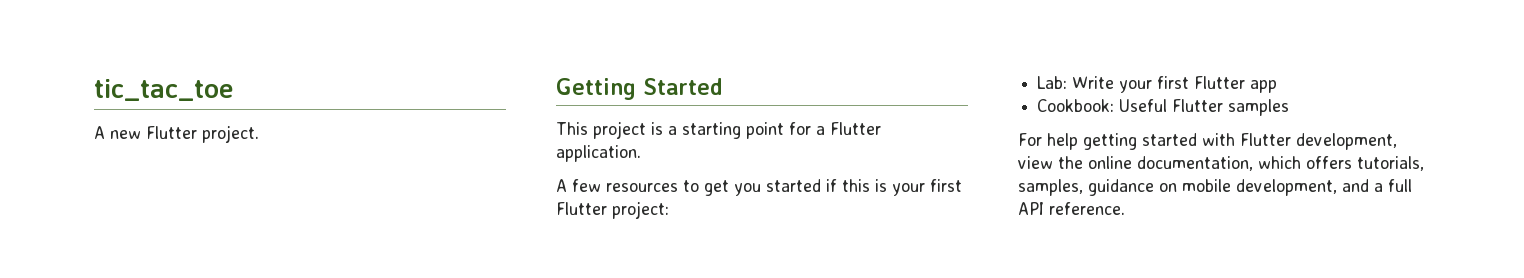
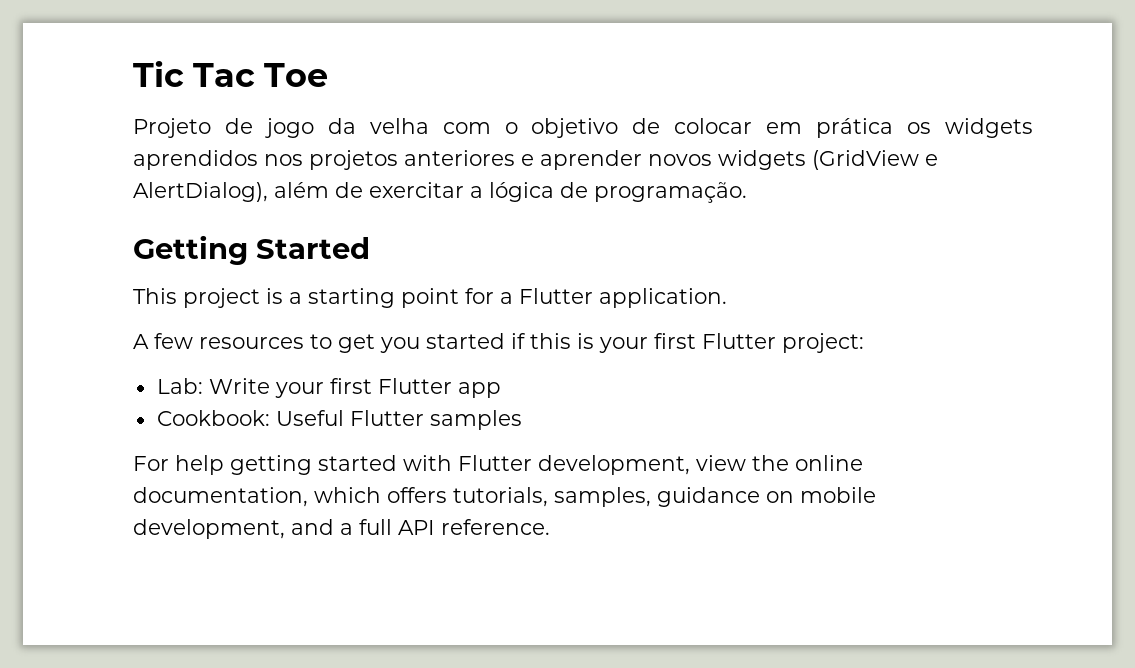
- tic_tac_toe
- A new Flutter project.
+ Tic Tac Toe
+ Projeto de jogo da velha com o objetivo de colocar em prática os widgets aprendidos nos projetos anteriores e aprender novos widgets (GridView e AlertDialog), além de exercitar a lógica de programação.

